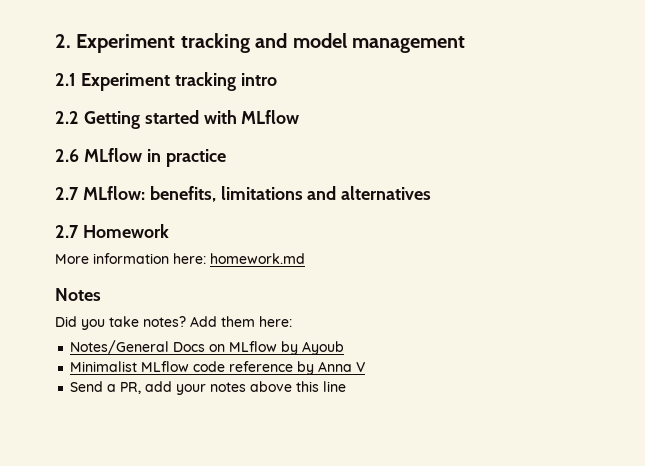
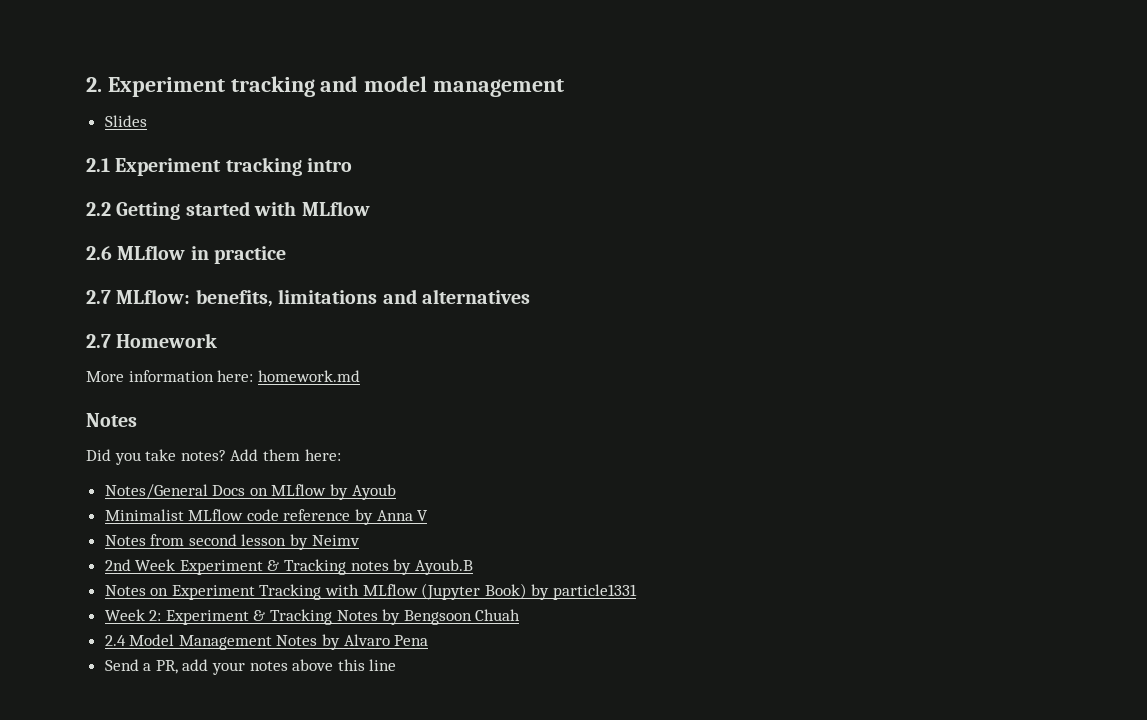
+ Slides
+ Notes from second lesson by Neimv
+ 2nd Week Experiment & Tracking notes by Ayoub.B
+ Notes on Experiment Tracking with MLflow (Jupyter Book) by particle1331
+ Week 2: Experiment & Tracking Notes by Bengsoon Chuah
+ 2.4 Model Management Notes by Alvaro Pena

